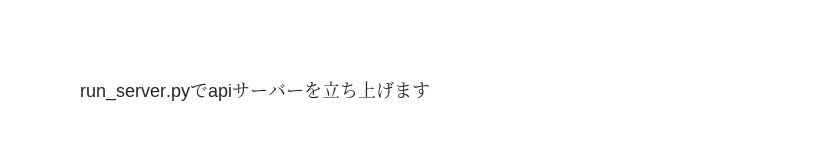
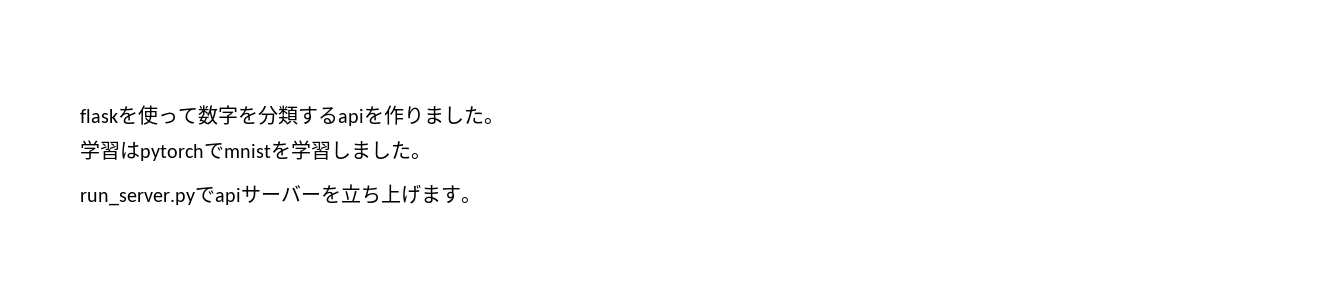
+ flaskを使って数字を分類するapiを作りました。
+ 学習はpytorchでmnistを学習しました。
- run_server.pyでapiサーバーを立ち上げます
+ run_server.pyでapiサーバーを立ち上げます。

